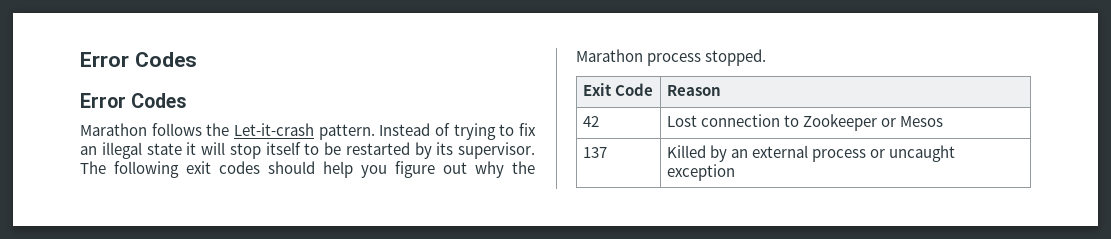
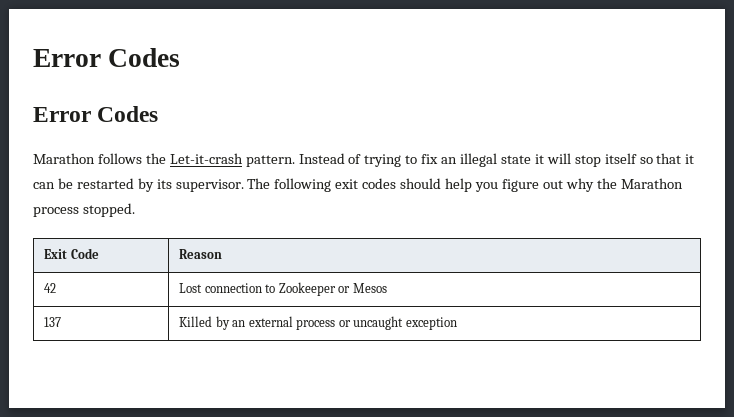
- Instead of trying to fix an illegal state it will stop itself to be restarted by its supervisor.
+ Instead of trying to fix an illegal state it will stop itself so that it can be restarted by its supervisor.

